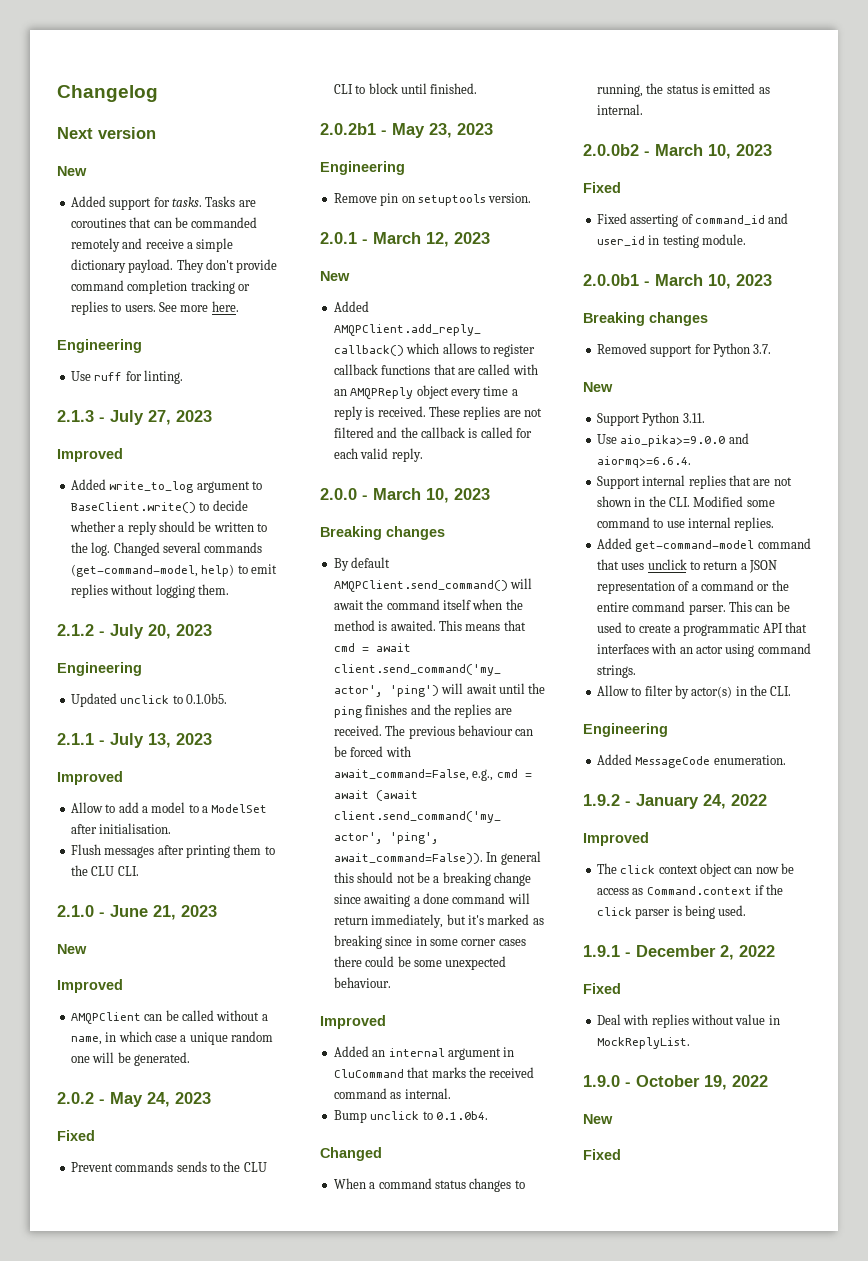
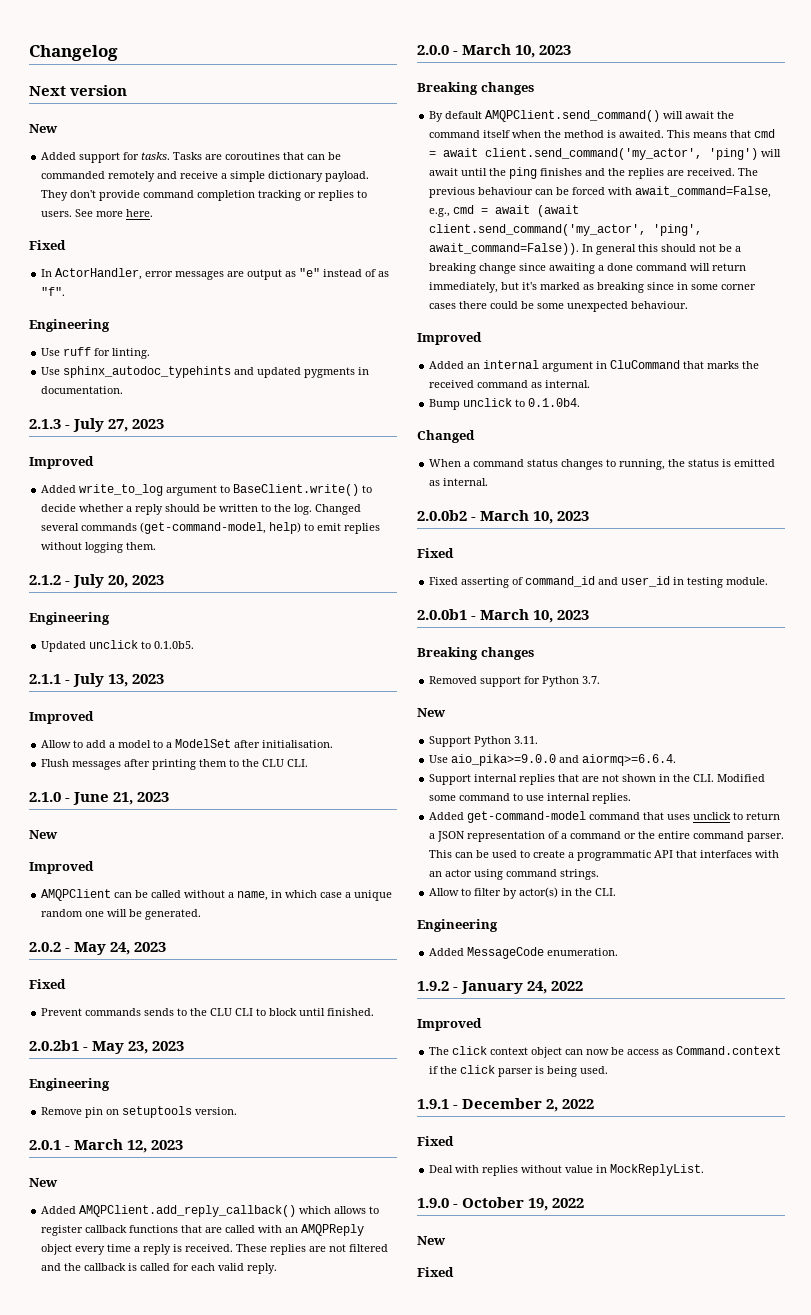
  See more here.
+ Fixed
+ In ActorHandler, error messages are output as "e" instead of as "f".
+ Use sphinx_autodoc_typehints and updated pygments in documentation.

